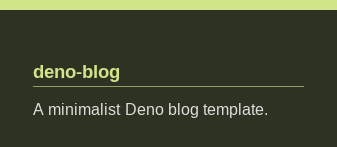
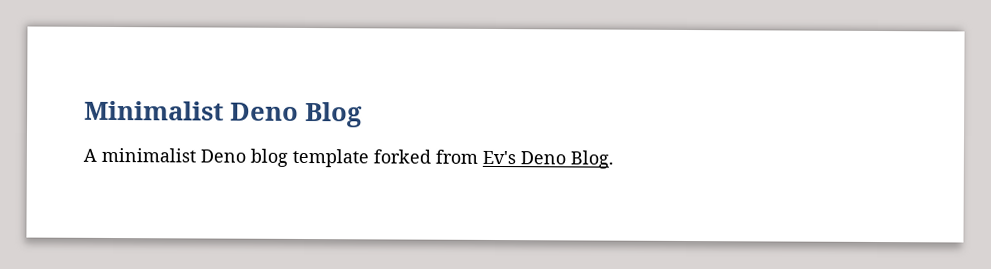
- deno-blog
+ Minimalist Deno Blog
- A minimalist Deno blog template.
+ A minimalist Deno blog template forked from Ev's Deno Blog.

